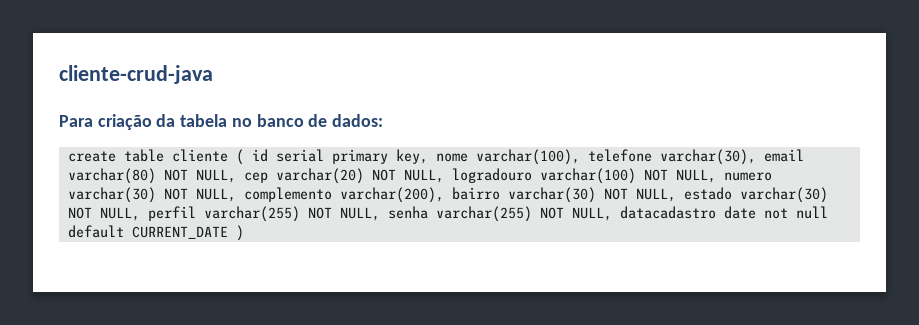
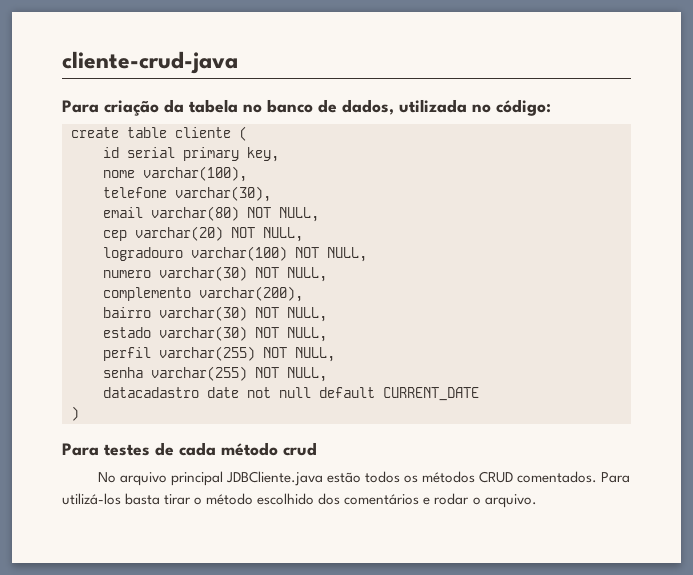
- Para criação da tabela no banco de dados:
+ Para criação da tabela no banco de dados, utilizada no código:
- create table cliente ( id serial primary key, nome varchar(100), telefone varchar(30), email varchar(80) NOT NULL, cep varchar(20) NOT NULL, logradouro varchar(100) NOT NULL, numero varchar(30) NOT NULL, complemento varchar(200), bairro varchar(30) NOT NULL, estado varchar(30) NOT NULL, perfil varchar(255) NOT NULL, senha varchar(255) NOT NULL, datacadastro date not null default CURRENT_DATE )
+ create table cliente (
+ id serial primary key,
+ nome varchar(100),
+ telefone varchar(30),
+ email varchar(80) NOT NULL,
+ cep varchar(20) NOT NULL,
+ logradouro varchar(100) NOT NULL,
+ numero varchar(30) NOT NULL,
+ complemento varchar(200),
+ bairro varchar(30) NOT NULL,
+ estado varchar(30) NOT NULL,
+ perfil varchar(255) NOT NULL,
+ senha varchar(255) NOT NULL,
+ datacadastro date not null default CURRENT_DATE
+ )
+ Para testes de cada método crud
+ No arquivo principal JDBCliente.java estão todos os métodos CRUD comentados. Para utilizá-los basta tirar o método escolhido dos comentários e rodar o arquivo.

